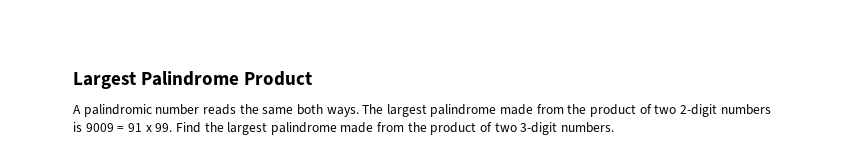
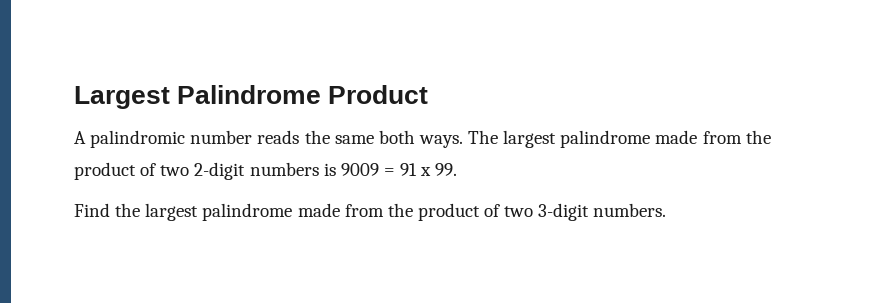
- The largest palindrome made from the product of two 2-digit numbers is 9009 = 91 x 99. Find the largest palindrome made from the product of two 3-digit numbers.
+ The largest palindrome made from the product of two 2-digit numbers is 9009 = 91 x 99.
+ Find the largest palindrome made from the product of two 3-digit numbers.

